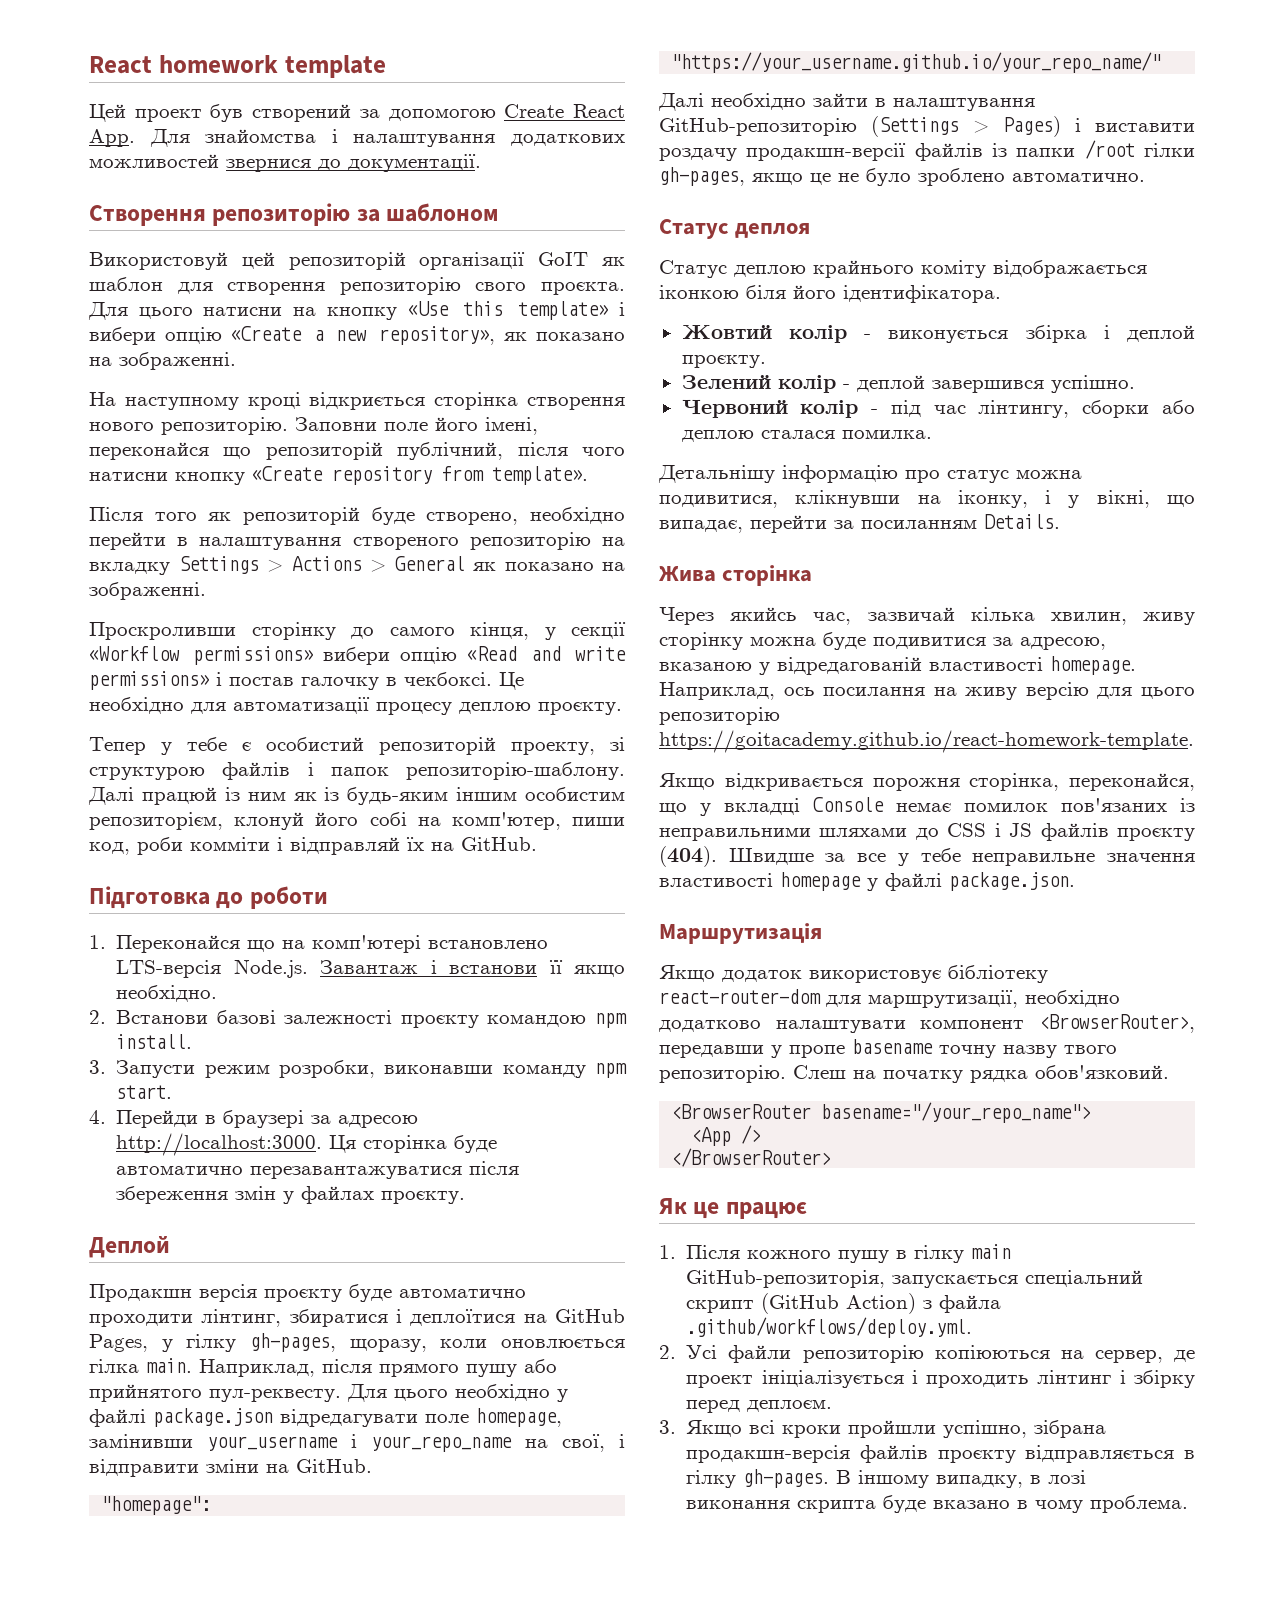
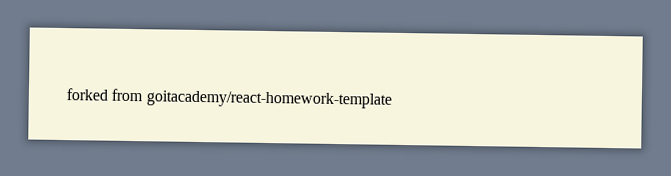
- React homework template
- Цей проект був створений за допомогою Create React App. Для знайомства і налаштування додаткових можливостей звернися до документації.
- Створення репозиторію за шаблоном
- Використовуй цей репозиторій організації GoIT як шаблон для створення репозиторію свого проєкта. Для цього натисни на кнопку «Use this template» і вибери опцію «Create a new repository», як показано на зображенні.
- На наступному кроці відкриється сторінка створення нового репозиторію. Заповни поле його імені, переконайся що репозиторій публічний, після чого натисни кнопку «Create repository from template».
- Після того як репозиторій буде створено, необхідно перейти в налаштування створеного репозиторію на вкладку Settings > Actions > General як показано на зображенні.
- Проскроливши сторінку до самого кінця, у секції «Workflow permissions» вибери опцію «Read and write permissions» і постав галочку в чекбоксі. Це необхідно для автоматизації процесу деплою проєкту.
- Тепер у тебе є особистий репозиторій проекту, зі структурою файлів і папок репозиторію-шаблону. Далі працюй із ним як із будь-яким іншим особистим репозиторієм, клонуй його собі на комп'ютер, пиши код, роби комміти і відправляй їх на GitHub.
- Підготовка до роботи
- 1. Переконайся що на комп'ютері встановлено LTS-версія Node.js. Завантаж і встанови її якщо необхідно.
- 2. Встанови базові залежності проєкту командою npm install.
- 3. Запусти режим розробки, виконавши команду npm start.
- 4. Перейди в браузері за адресою http://localhost:3000. Ця сторінка буде автоматично перезавантажуватися після збереження змін у файлах проєкту.
- Деплой
- Продакшн версія проєкту буде автоматично проходити лінтинг, збиратися і деплоїтися на GitHub Pages, у гілку gh-pages, щоразу, коли оновлюється гілка main. Наприклад, після прямого пушу або прийнятого пул-реквесту. Для цього необхідно у файлі package.json відредагувати поле homepage, замінивши your_username і your_repo_name на свої, і відправити зміни на GitHub.
- "homepage": "https://your_username.github.io/your_repo_name/"
- Далі необхідно зайти в налаштування GitHub-репозиторію (Settings > Pages) і виставити роздачу продакшн-версії файлів із папки /root гілки gh-pages, якщо це не було зроблено автоматично.
- Статус деплоя
- Статус деплою крайнього коміту відображається іконкою біля його ідентифікатора.
- Жовтий колір - виконується збірка і деплой проєкту.
- Зелений колір - деплой завершився успішно.
- Червоний колір - під час лінтингу, сборки або деплою сталася помилка.
- Детальнішу інформацію про статус можна подивитися, клікнувши на іконку, і у вікні, що випадає, перейти за посиланням Details.
- Жива сторінка
- Через якийсь час, зазвичай кілька хвилин, живу сторінку можна буде подивитися за адресою, вказаною у відредагованій властивості homepage. Наприклад, ось посилання на живу версію для цього репозиторію https://goitacademy.github.io/react-homework-template.
- Якщо відкривається порожня сторінка, переконайся, що у вкладці Console немає помилок пов'язаних із неправильними шляхами до CSS і JS файлів проєкту (404). Швидше за все у тебе неправильне значення властивості homepage у файлі package.json.
- Маршрутизація
- Якщо додаток використовує бібліотеку react-router-dom для маршрутизації, необхідно додатково налаштувати компонент <BrowserRouter>, передавши у пропе basename точну назву твого репозиторію. Слеш на початку рядка обов'язковий.
- <BrowserRouter basename="/your_repo_name">
- <App />
- </BrowserRouter>
- Як це працює
- 1. Після кожного пушу в гілку main GitHub-репозиторія, запускається спеціальний скрипт (GitHub Action) з файла .github/workflows/deploy.yml.
- 2. Усі файли репозиторію копіюються на сервер, де проект ініціалізується і проходить лінтинг і збірку перед деплоєм.
- 3. Якщо всі кроки пройшли успішно, зібрана продакшн-версія файлів проєкту відправляється в гілку gh-pages. В іншому випадку, в лозі виконання скрипта буде вказано в чому проблема.
+ forked from goitacademy/react-homework-template

